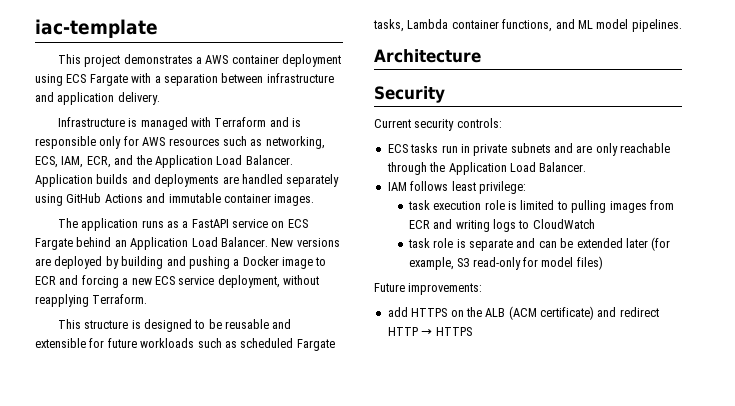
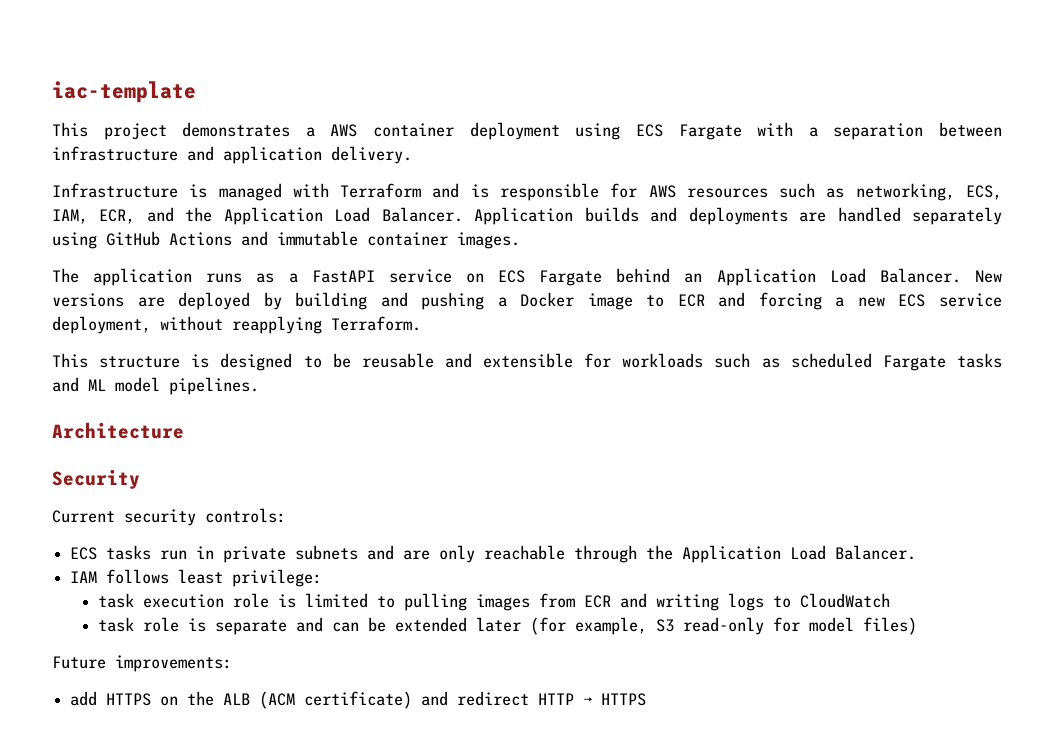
- Infrastructure is managed with Terraform and is responsible only for AWS resources such as networking, ECS, IAM, ECR, and the Application Load Balancer.
+ Infrastructure is managed with Terraform and is responsible for AWS resources such as networking, ECS, IAM, ECR, and the Application Load Balancer.
- This structure is designed to be reusable and extensible for future workloads such as scheduled Fargate tasks, Lambda container functions, and ML model pipelines.
+ This structure is designed to be reusable and extensible for workloads such as scheduled Fargate tasks and ML model pipelines.

